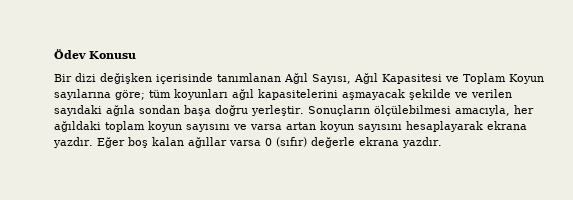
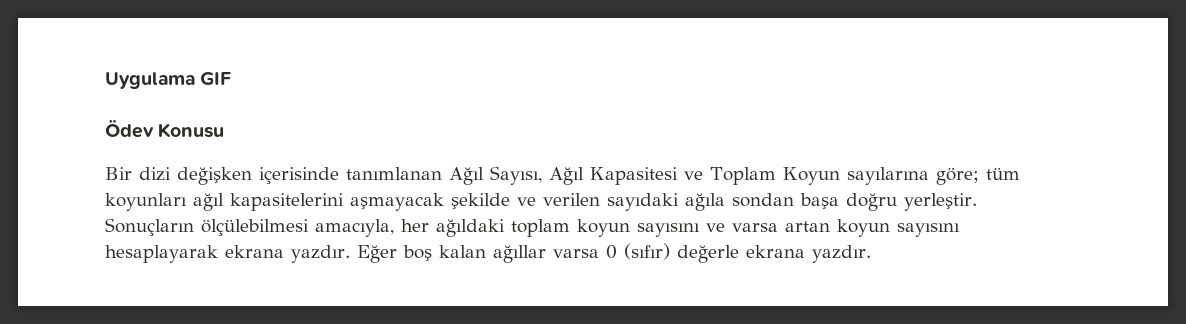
+ Uygulama GIF

